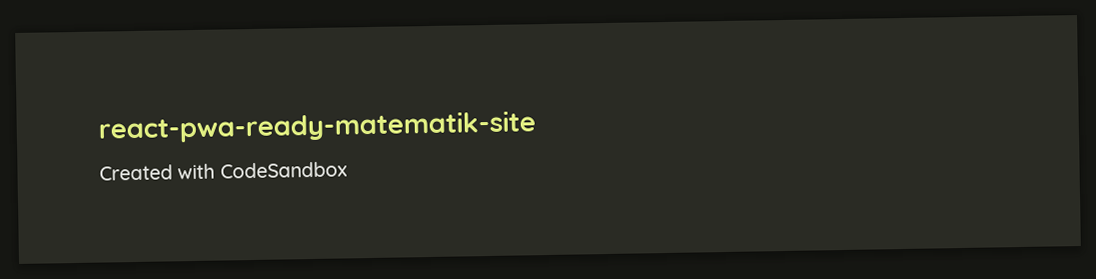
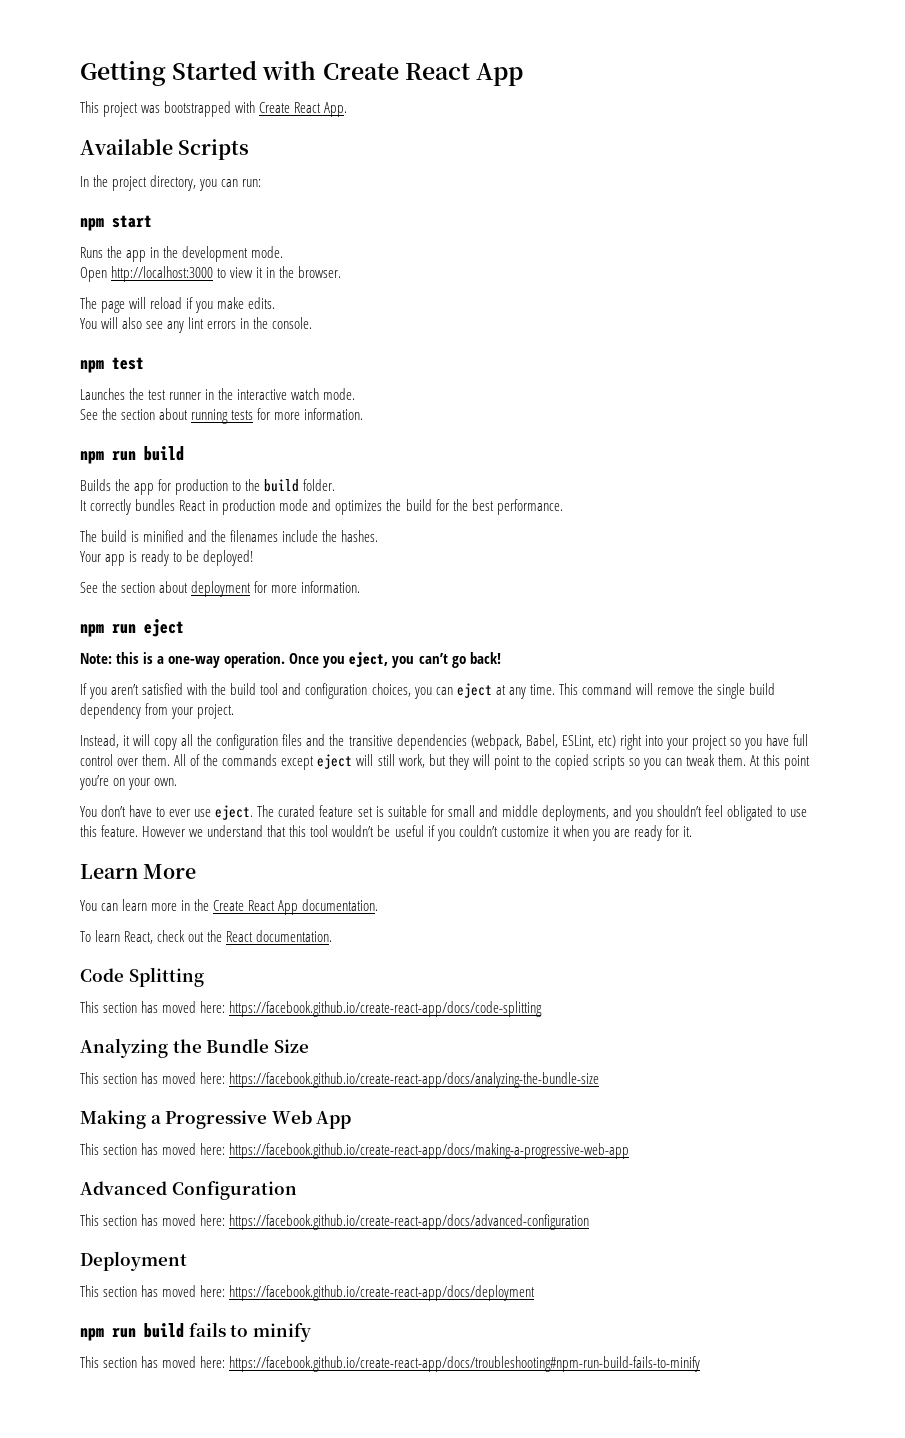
- react-pwa-ready-matematik-site
- Created with CodeSandbox
+ Getting Started with Create React App
+ This project was bootstrapped with Create React App.
+ Available Scripts
+ In the project directory, you can run:
+ npm start
+ Runs the app in the development mode.
+ Open http://localhost:3000 to view it in the browser.
+ The page will reload if you make edits.
+ You will also see any lint errors in the console.
+ npm test
+ Launches the test runner in the interactive watch mode.
+ See the section about running tests for more information.
+ npm run build
+ Builds the app for production to the build folder.
+ It correctly bundles React in production mode and optimizes the build for the best performance.
+ The build is minified and the filenames include the hashes.
+ Your app is ready to be deployed!
+ See the section about deployment for more information.
+ npm run eject
+ Note: this is a one-way operation. Once you eject, you can’t go back!
+ If you aren’t satisfied with the build tool and configuration choices, you can eject at any time. This command will remove the single build dependency from your project.
+ Instead, it will copy all the configuration files and the transitive dependencies (webpack, Babel, ESLint, etc) right into your project so you have full control over them. All of the commands except eject will still work, but they will point to the copied scripts so you can tweak them. At this point you’re on your own.
+ You don’t have to ever use eject. The curated feature set is suitable for small and middle deployments, and you shouldn’t feel obligated to use this feature. However we understand that this tool wouldn’t be useful if you couldn’t customize it when you are ready for it.
+ Learn More
+ You can learn more in the Create React App documentation.
+ To learn React, check out the React documentation.
+ Code Splitting
+ This section has moved here: https://facebook.github.io/create-react-app/docs/code-splitting
+ Analyzing the Bundle Size
+ This section has moved here: https://facebook.github.io/create-react-app/docs/analyzing-the-bundle-size
+ Making a Progressive Web App
+ This section has moved here: https://facebook.github.io/create-react-app/docs/making-a-progressive-web-app
+ Advanced Configuration
+ This section has moved here: https://facebook.github.io/create-react-app/docs/advanced-configuration
+ Deployment
+ This section has moved here: https://facebook.github.io/create-react-app/docs/deployment
+ npm run build fails to minify
+ This section has moved here: https://facebook.github.io/create-react-app/docs/troubleshooting#npm-run-build-fails-to-minify

